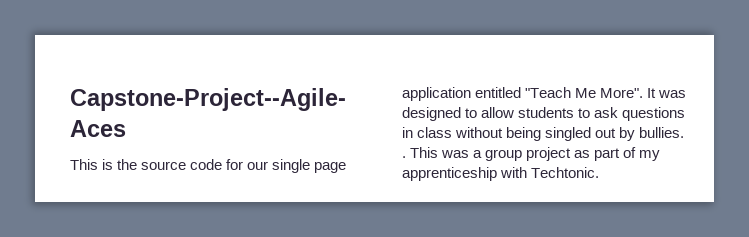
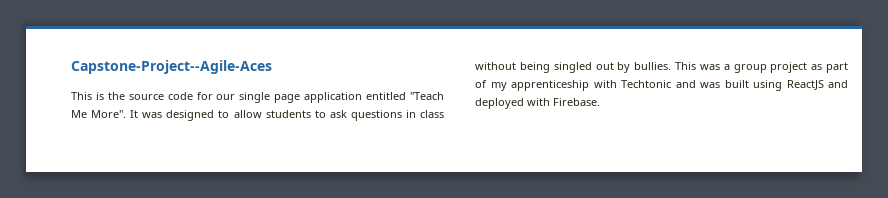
- It was designed to allow students to ask questions in class without being singled out by bullies. .
+ It was designed to allow students to ask questions in class without being singled out by bullies.
- This was a group project as part of my apprenticeship with Techtonic.
+ This was a group project as part of my apprenticeship with Techtonic and was built using ReactJS and deployed with Firebase.

